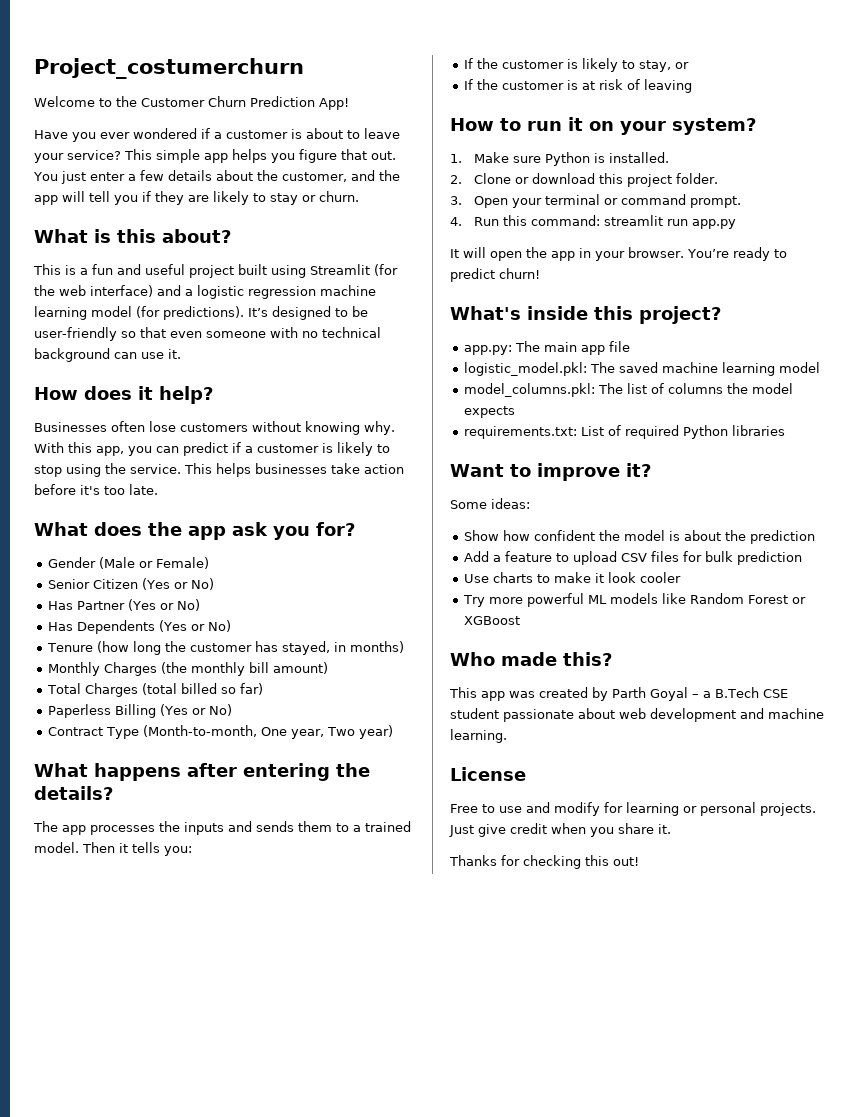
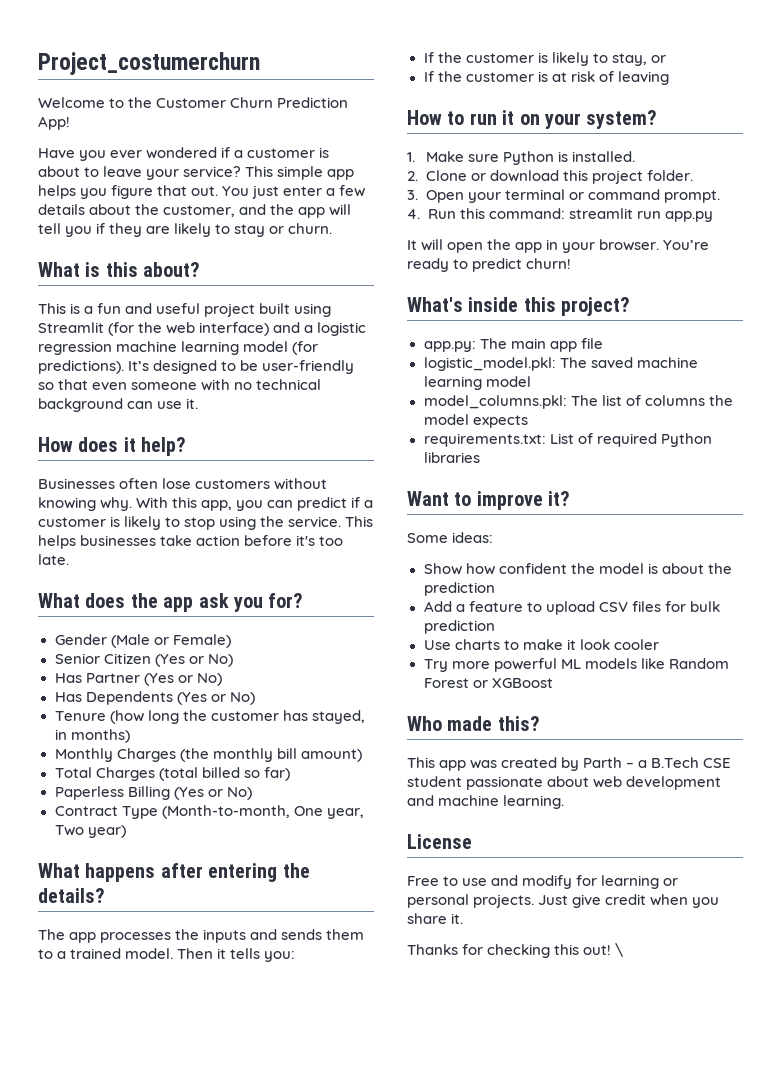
- This app was created by Parth Goyal – a B.Tech CSE student passionate about web development and machine learning.
+ This app was created by Parth – a B.Tech CSE student passionate about web development and machine learning.
+ \

